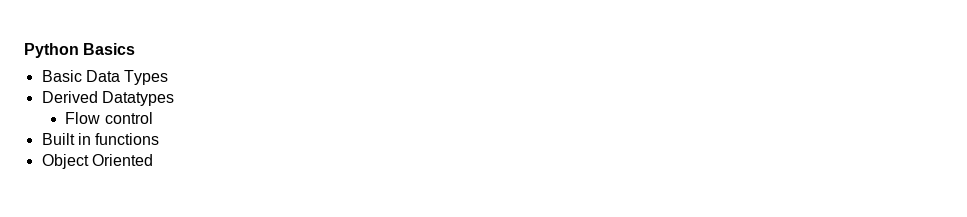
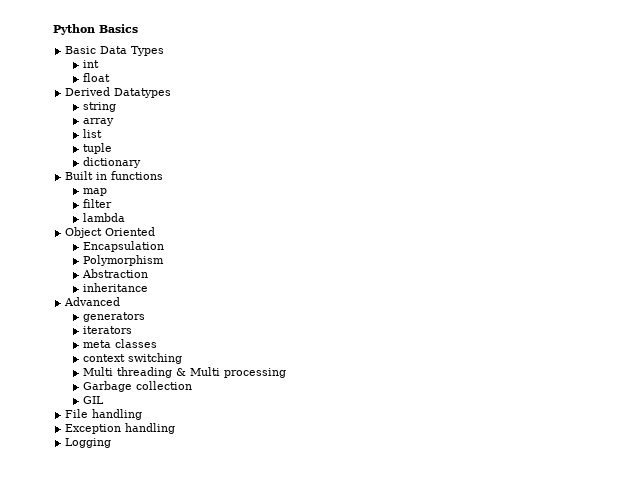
+ int
+ float
- Flow control
+ string
+ array
+ list
+ tuple
+ dictionary
+ map
+ filter
+ lambda
+ Encapsulation
+ Polymorphism
+ Abstraction
+ inheritance
+ Advanced
+ generators
+ iterators
+ meta classes
+ context switching
+ Multi threading & Multi processing
+ Garbage collection
+ GIL
+ File handling
+ Exception handling
+ Logging

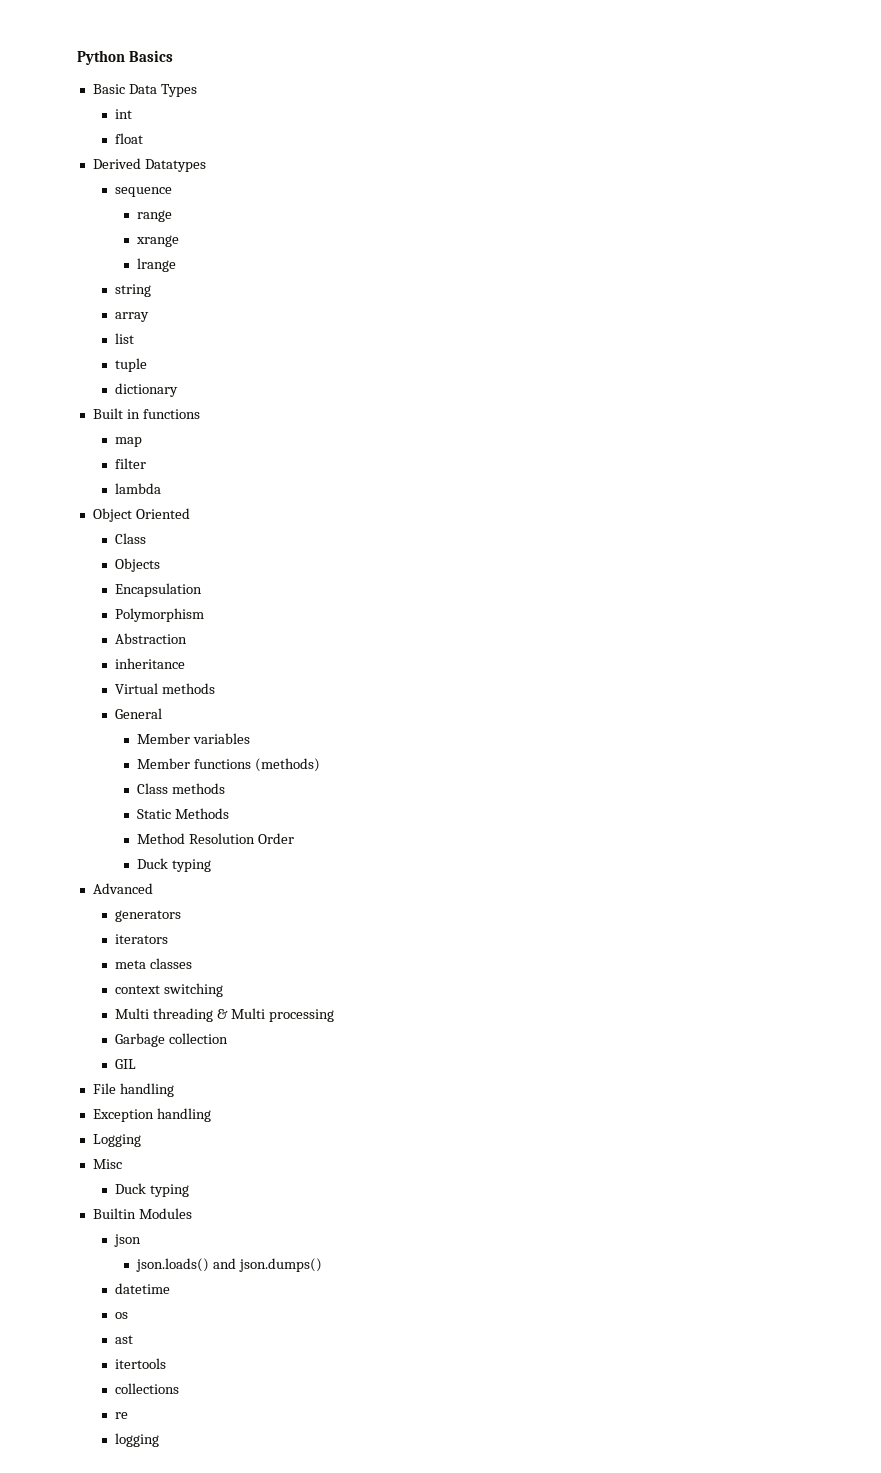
+ sequence
+ range
+ xrange
+ lrange
  Object Oriented
+ Class
+ Objects
+ Virtual methods
+ General
+ Member variables
+ Member functions (methods)
+ Class methods
+ Static Methods
+ Method Resolution Order
+ Duck typing
+ Misc
+ Duck typing
+ Builtin Modules
+ json
+ json.loads() and json.dumps()
+ datetime
+ os
+ ast
+ itertools
+ collections
+ re
+ logging

